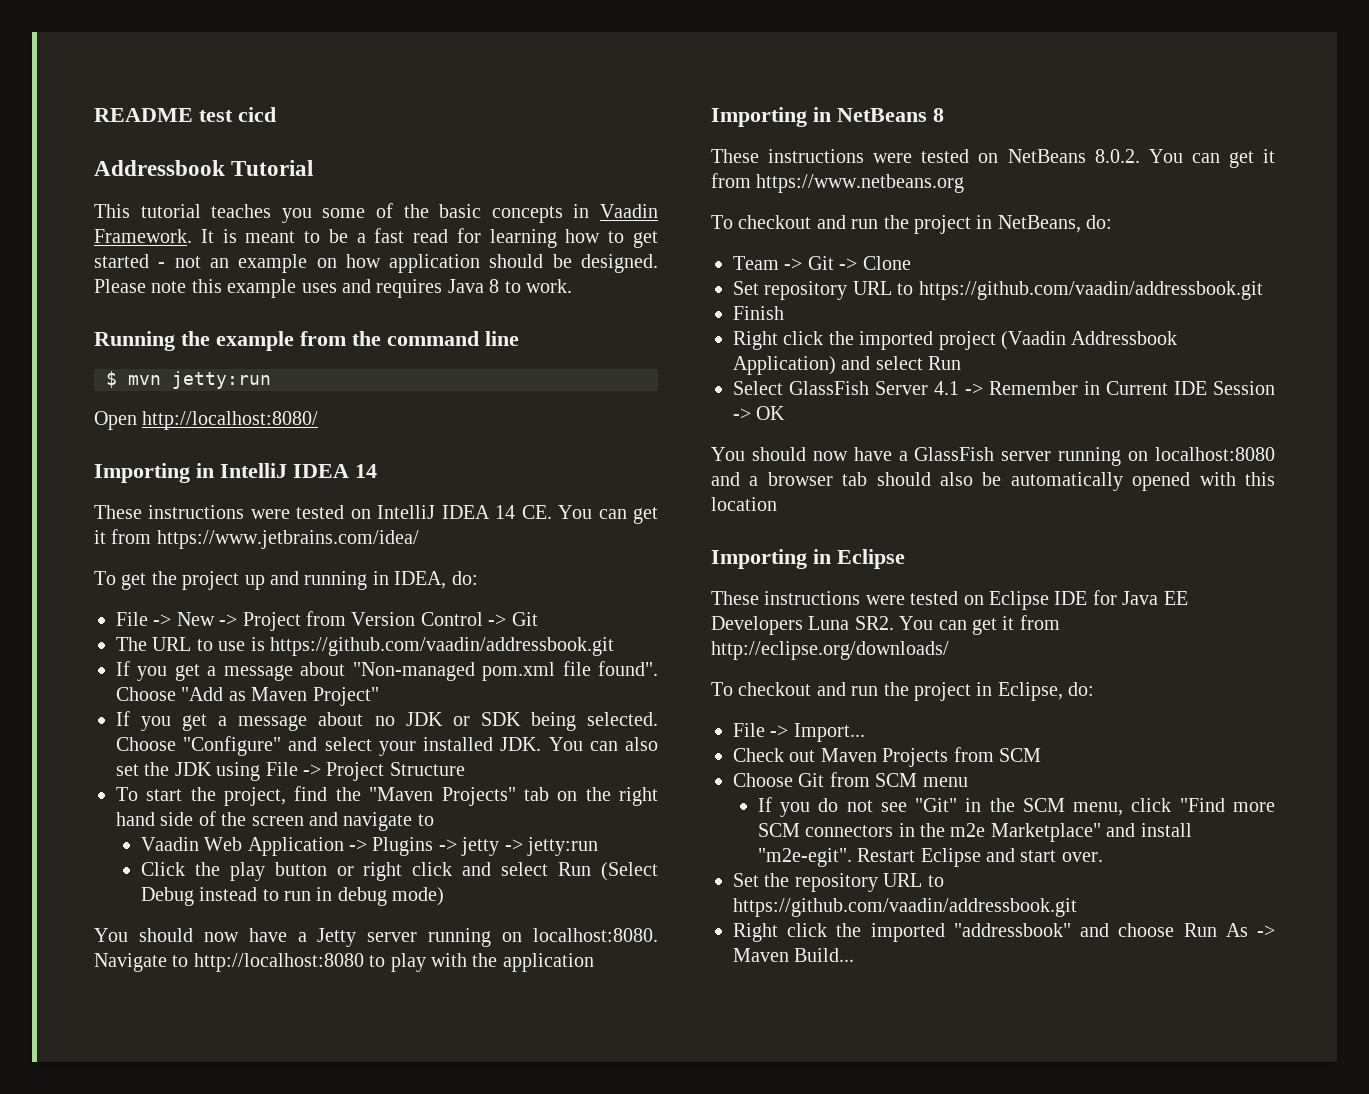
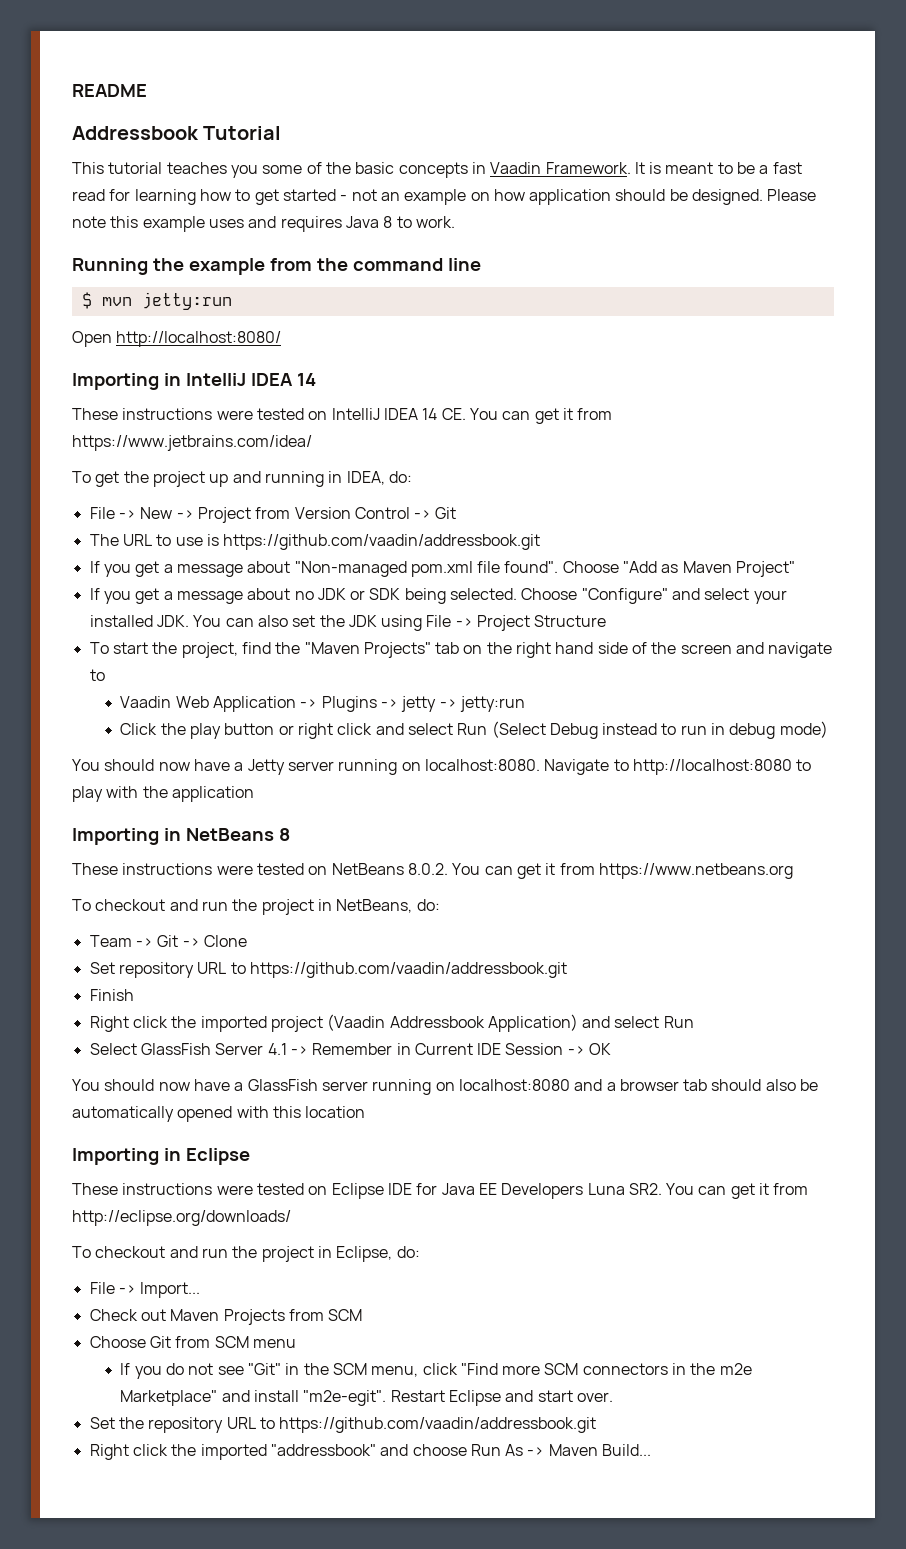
- README test cicd
+ README

